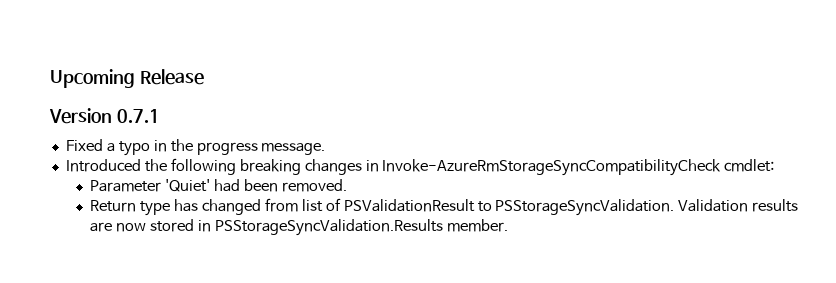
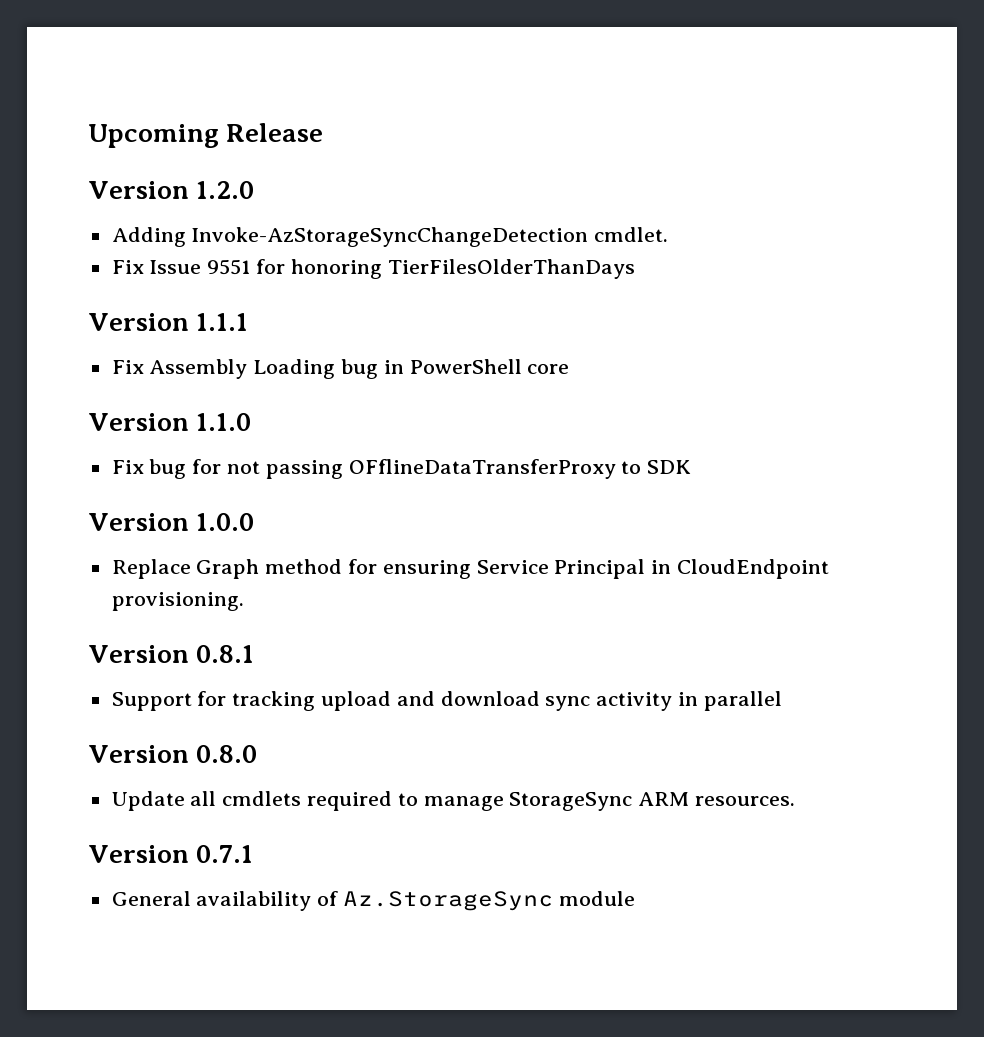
+ Version 1.2.0
+ Adding Invoke-AzStorageSyncChangeDetection cmdlet.
+ Fix Issue 9551 for honoring TierFilesOlderThanDays
+ Version 1.1.1
+ Fix Assembly Loading bug in PowerShell core
+ Version 1.1.0
+ Fix bug for not passing OFflineDataTransferProxy to SDK
+ Version 1.0.0
+ Replace Graph method for ensuring Service Principal in CloudEndpoint provisioning.
+ Version 0.8.1
+ Support for tracking upload and download sync activity in parallel
+ Version 0.8.0
+ Update all cmdlets required to manage StorageSync ARM resources.
  Version 0.7.1
- Fixed a typo in the progress message.
- Introduced the following breaking changes in Invoke-AzureRmStorageSyncCompatibilityCheck cmdlet:
- Parameter 'Quiet' had been removed.
- Return type has changed from list of PSValidationResult to PSStorageSyncValidation. Validation results are now stored in PSStorageSyncValidation.Results member.
+ General availability of Az.StorageSync module

